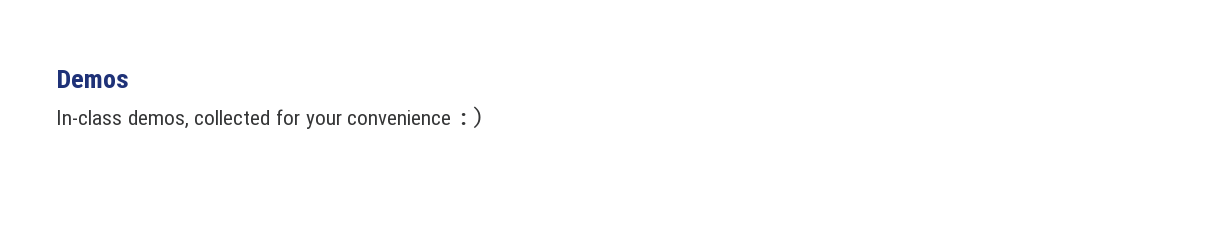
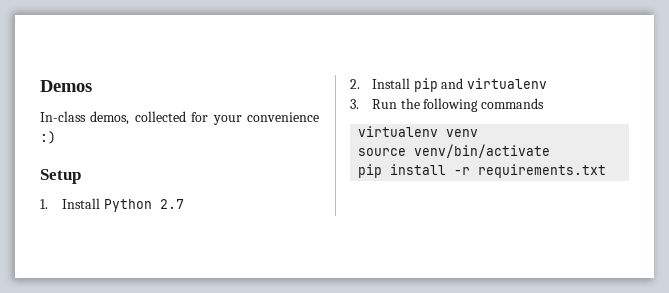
+ Setup
+ 1. Install Python 2.7
+ 2. Install pip and virtualenv
+ 3. Run the following commands
+ virtualenv venv
+ source venv/bin/activate
+ pip install -r requirements.txt

